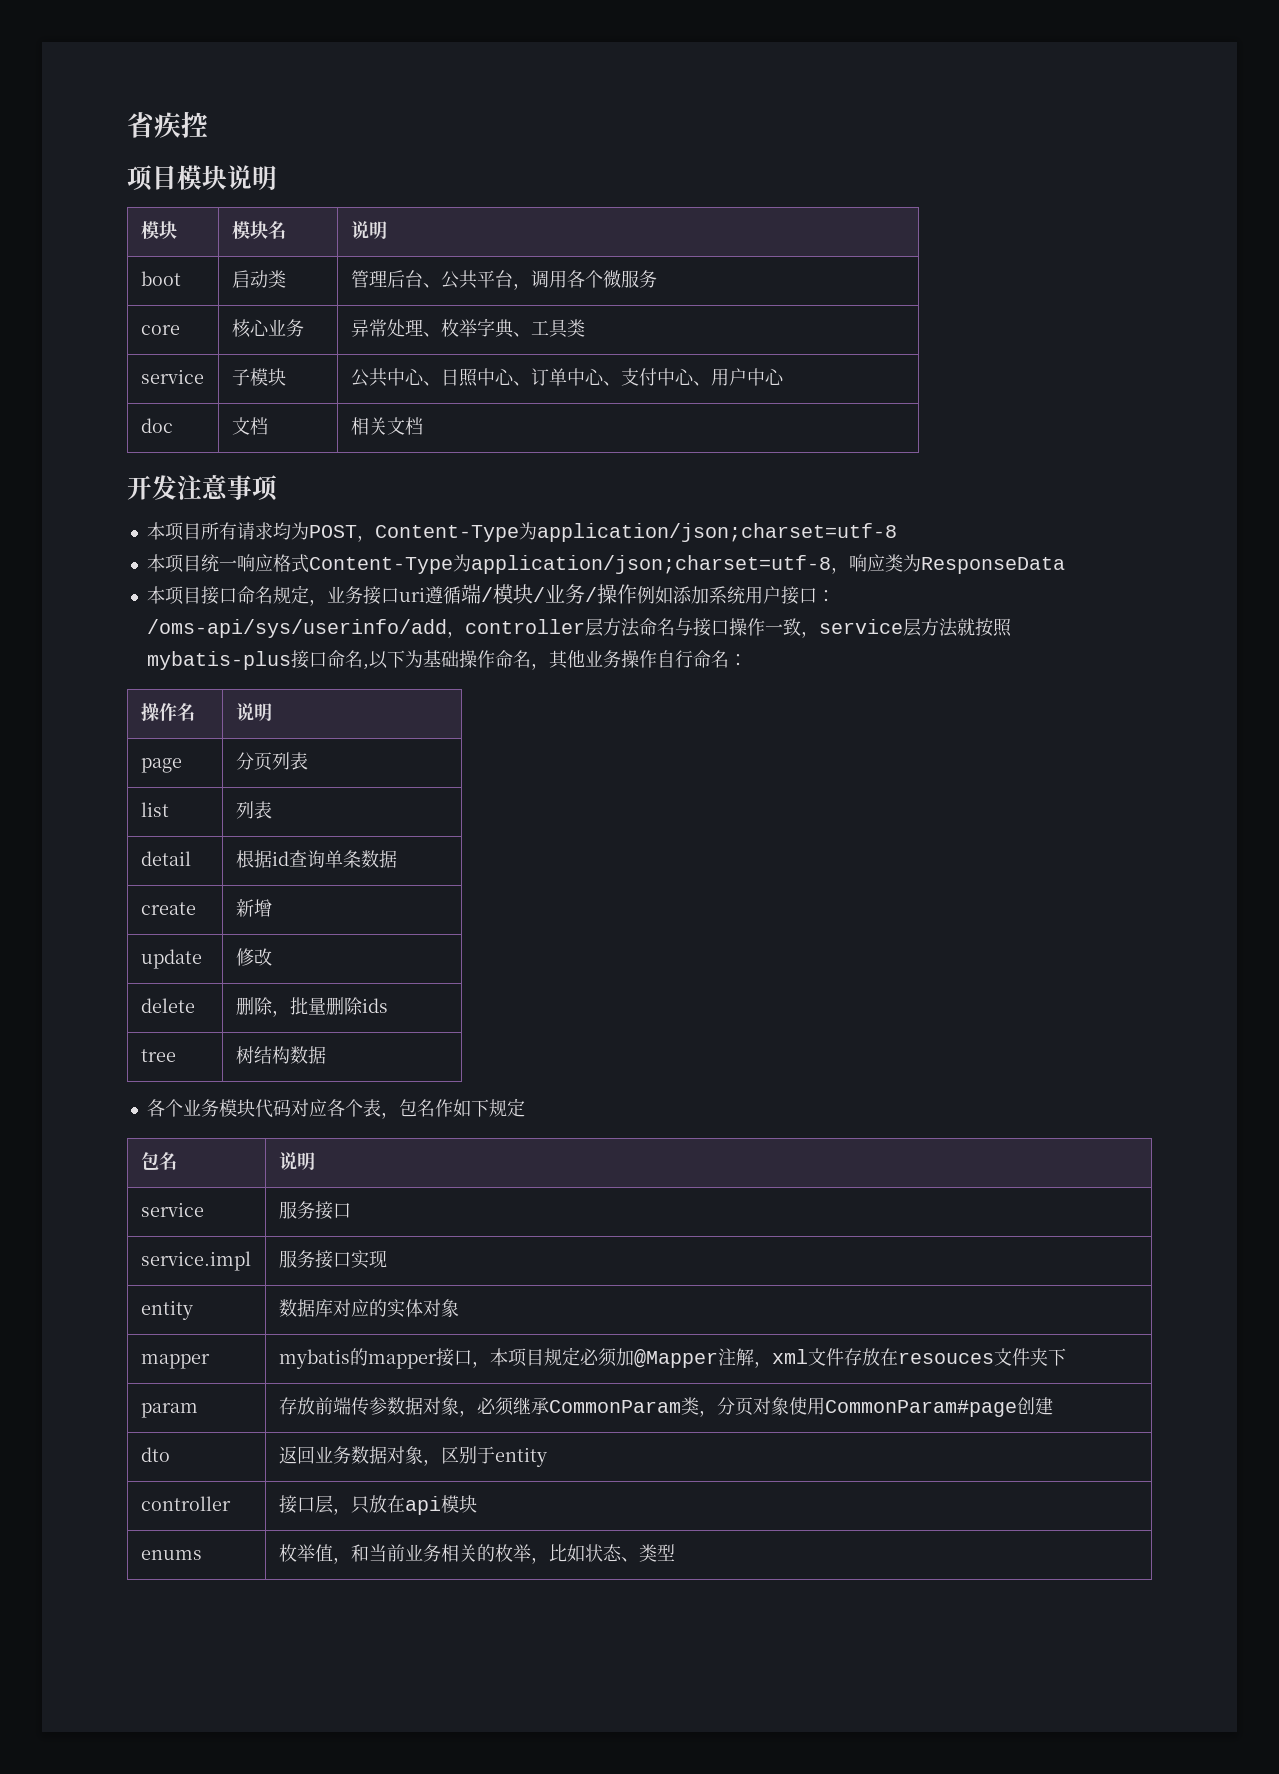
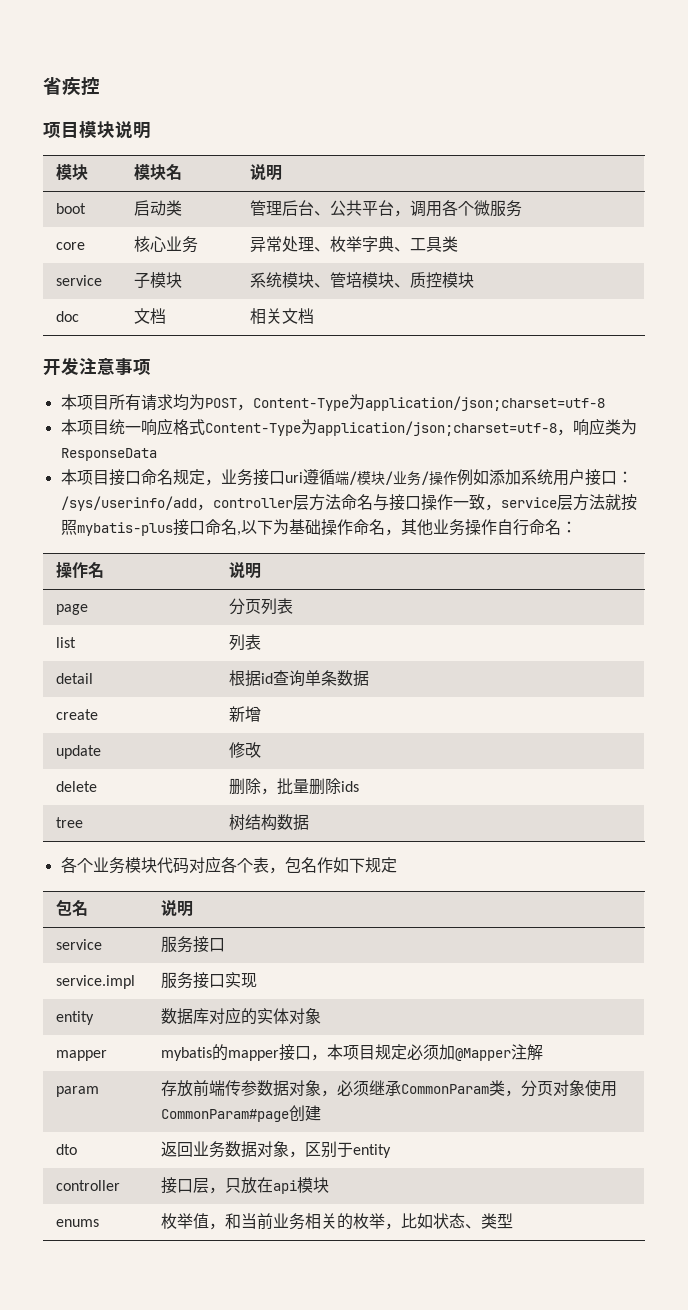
- service | 子模块 | 公共中心、日照中心、订单中心、支付中心、用户中心
+ service | 子模块 | 系统模块、管培模块、质控模块
- 本项目接口命名规定，业务接口uri遵循端/模块/业务/操作例如添加系统用户接口：/oms-api/sys/userinfo/add，controller层方法命名与接口操作一致，service层方法就按照mybatis-plus接口命名,以下为基础操作命名，其他业务操作自行命名：
+ 本项目接口命名规定，业务接口uri遵循端/模块/业务/操作例如添加系统用户接口：/sys/userinfo/add，controller层方法命名与接口操作一致，service层方法就按照mybatis-plus接口命名,以下为基础操作命名，其他业务操作自行命名：
- mapper | mybatis的mapper接口，本项目规定必须加@Mapper注解，xml文件存放在resouces文件夹下
+ mapper | mybatis的mapper接口，本项目规定必须加@Mapper注解

